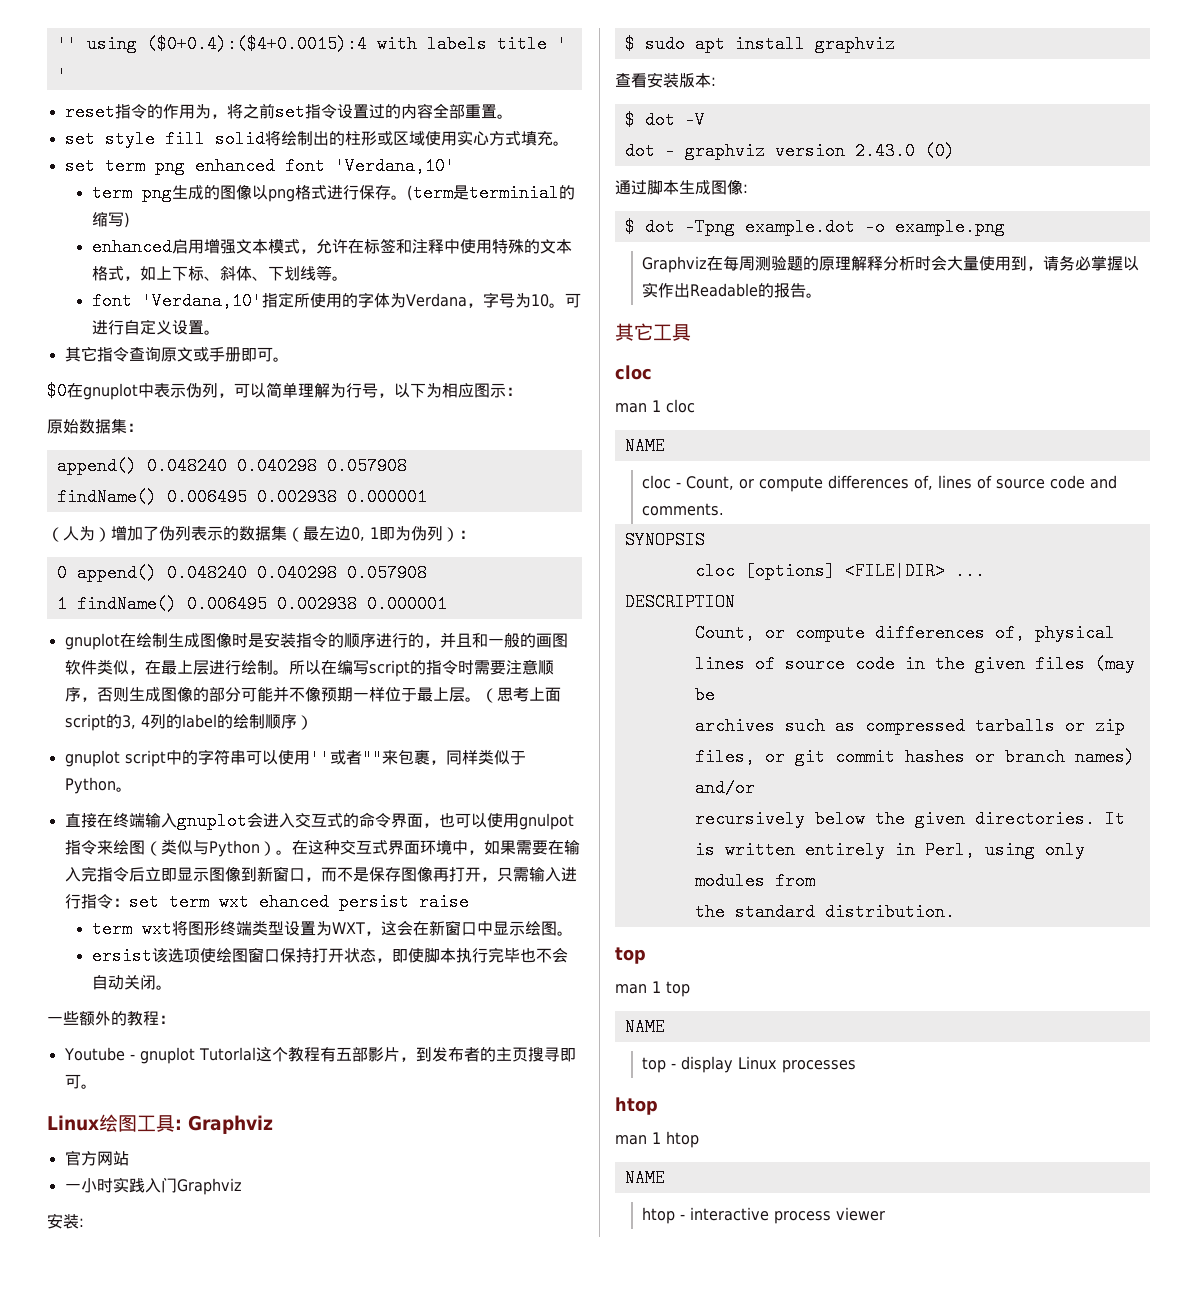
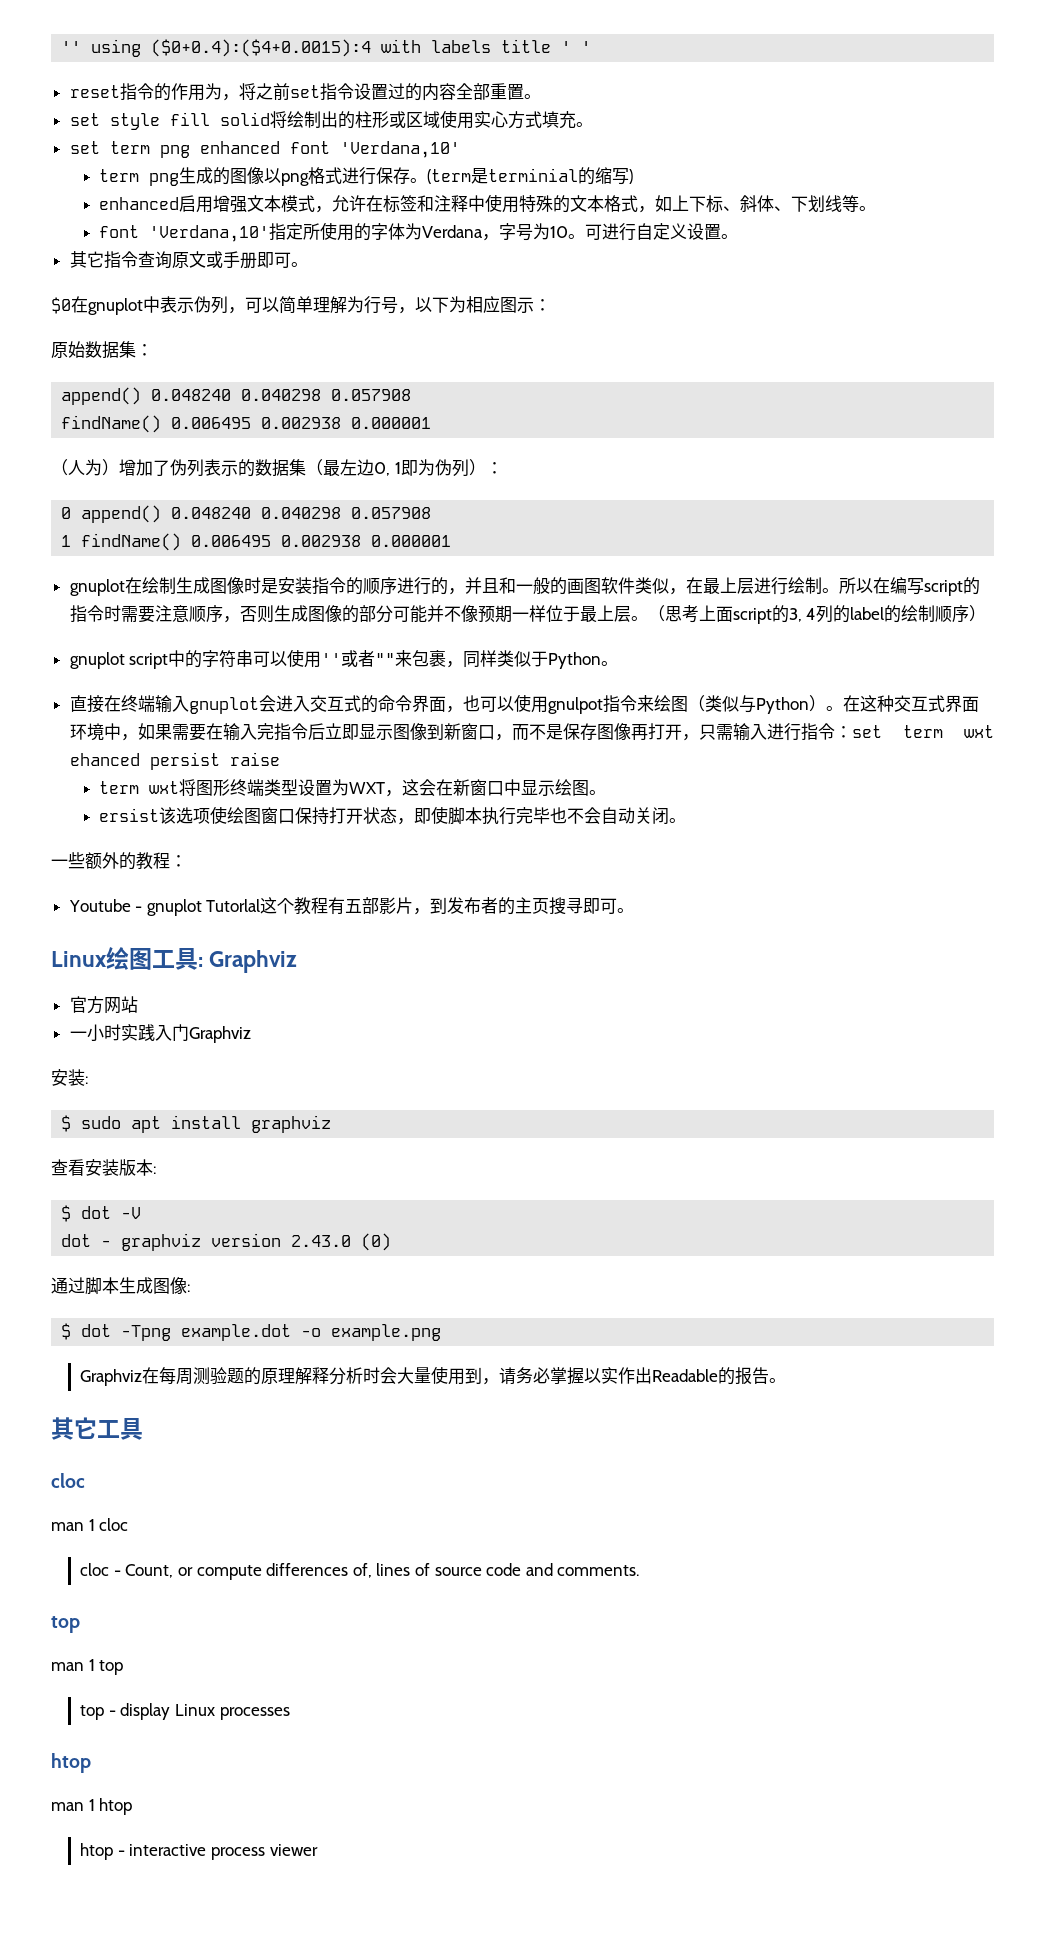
  man 1 cloc
- NAME
- SYNOPSIS
- cloc [options] <FILE|DIR> ...
- DESCRIPTION
- Count, or compute differences of, physical lines of source code in the given files (may be
- archives such as compressed tarballs or zip files, or git commit hashes or branch names) and/or
- recursively below the given directories. It is written entirely in Perl, using only modules from
- the standard distribution.
  man 1 top
- NAME
  man 1 htop
- NAME

